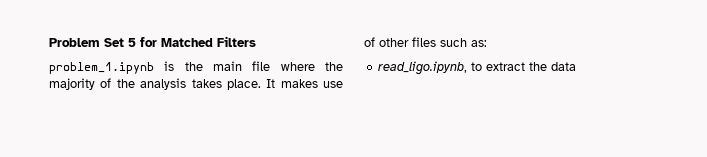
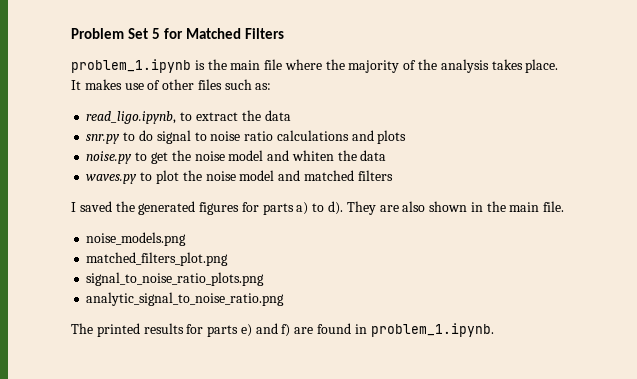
+ snr.py to do signal to noise ratio calculations and plots
+ noise.py to get the noise model and whiten the data
+ waves.py to plot the noise model and matched filters
+ I saved the generated figures for parts a) to d). They are also shown in the main file.
+ noise_models.png
+ matched_filters_plot.png
+ signal_to_noise_ratio_plots.png
+ analytic_signal_to_noise_ratio.png
+ The printed results for parts e) and f) are found in problem_1.ipynb.

